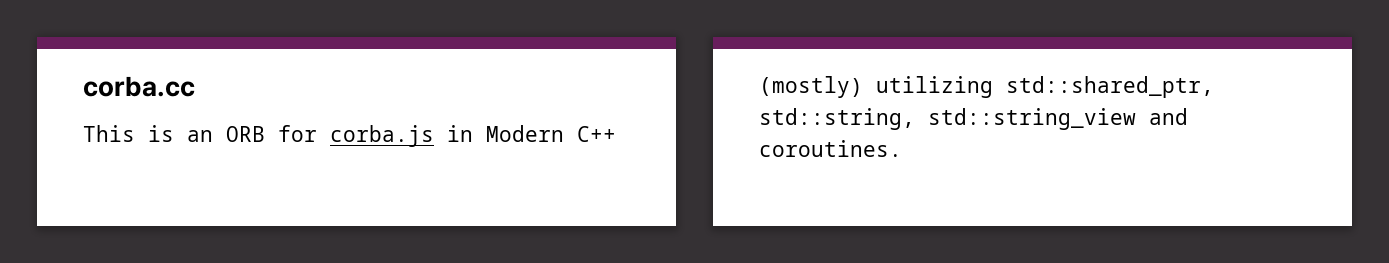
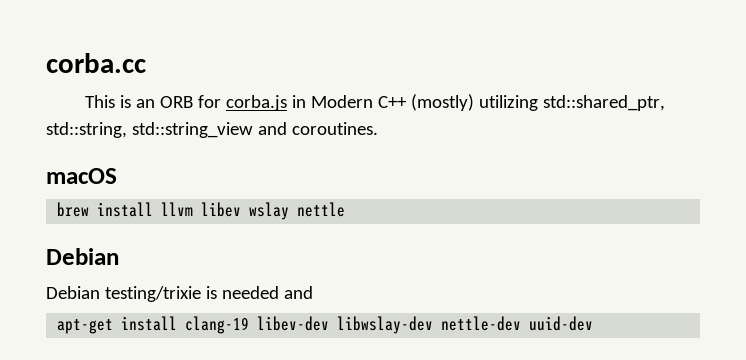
+ macOS
+ brew install llvm libev wslay nettle
+ Debian
+ Debian testing/trixie is needed and
+ apt-get install clang-19 libev-dev libwslay-dev nettle-dev uuid-dev

